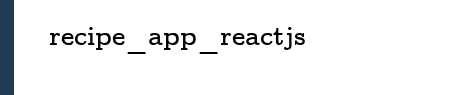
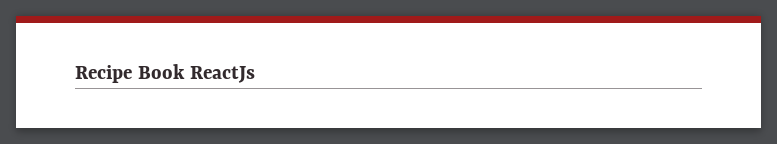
- recipe_app_reactjs
+ Recipe Book ReactJs

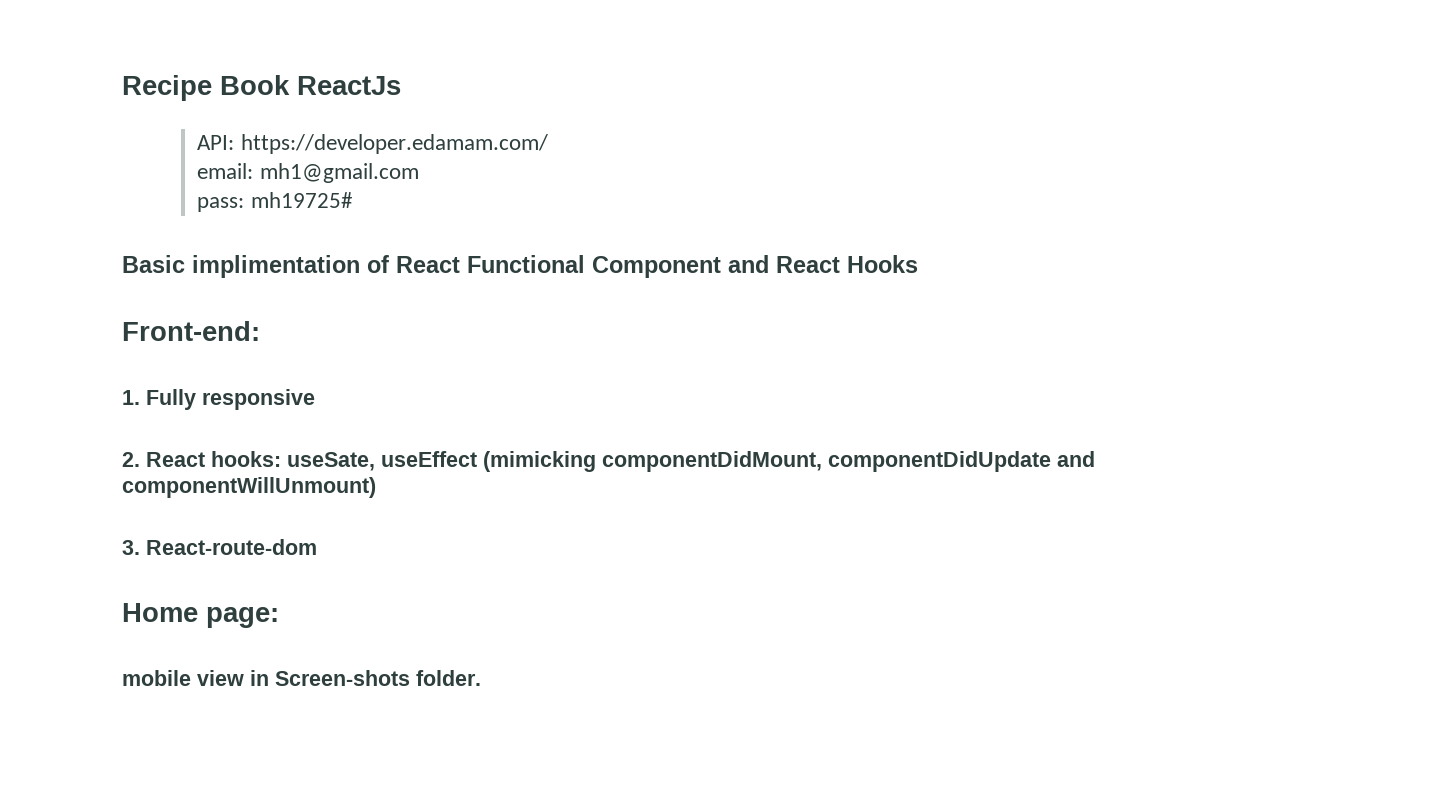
+ API: https://developer.edamam.com/
+ email: mh1@gmail.com
+ pass: mh19725#
+ Basic implimentation of React Functional Component and React Hooks
+ Front-end:
+ 1. Fully responsive
+ 2. React hooks: useSate, useEffect (mimicking componentDidMount, componentDidUpdate and componentWillUnmount)
+ 3. React-route-dom
+ Home page:
+ mobile view in Screen-shots folder.

